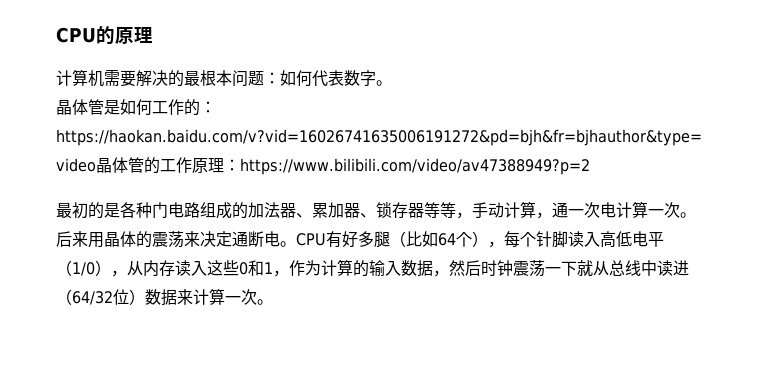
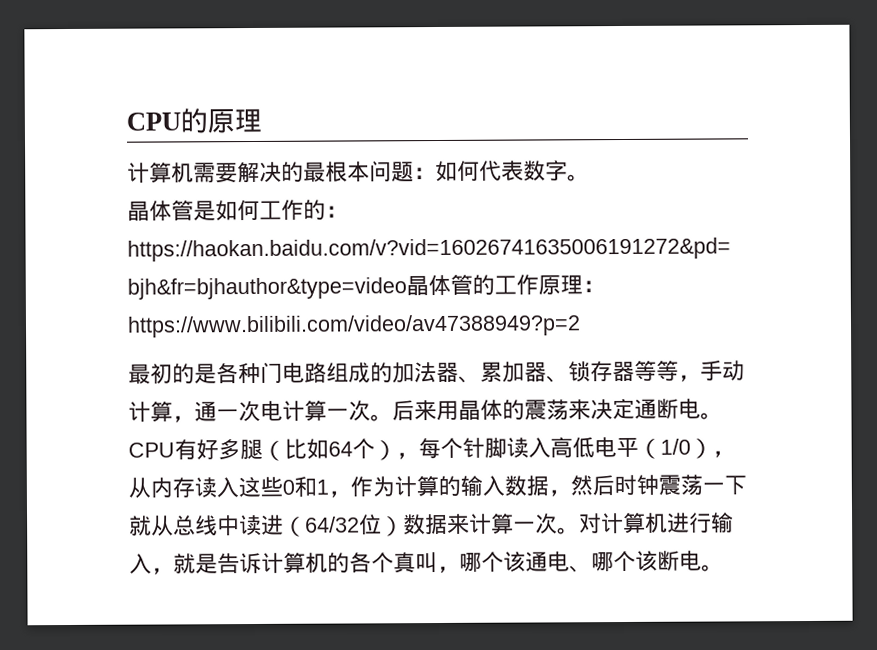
+ 对计算机进行输入，就是告诉计算机的各个真叫，哪个该通电、哪个该断电。

